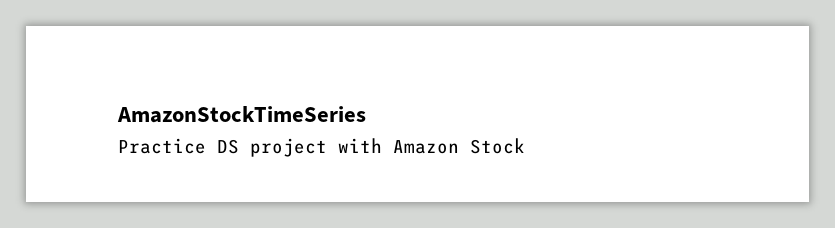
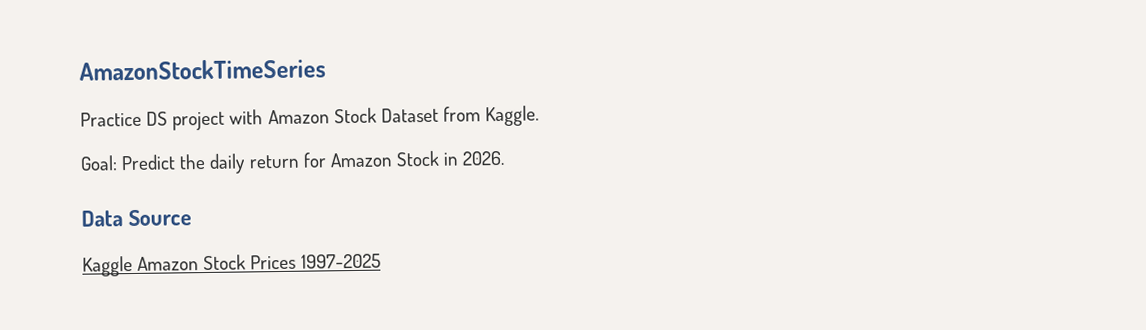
- Practice DS project with Amazon Stock
+ Practice DS project with Amazon Stock Dataset from Kaggle.
+ Goal: Predict the daily return for Amazon Stock in 2026.
+ Data Source
+ Kaggle Amazon Stock Prices 1997-2025

